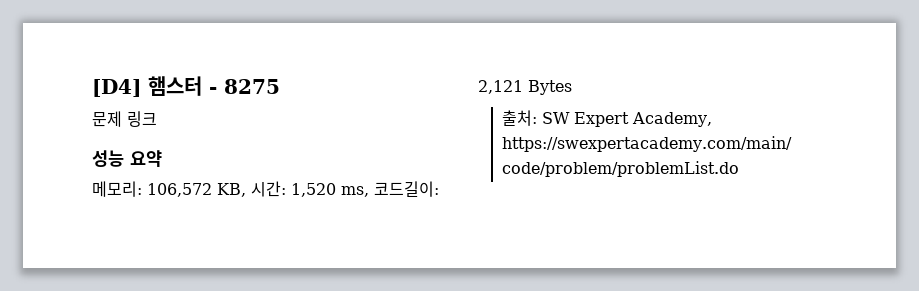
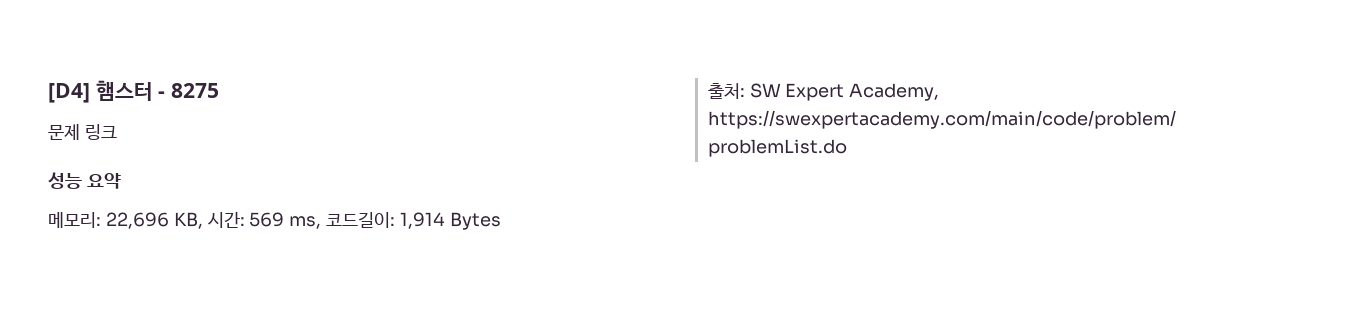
- 메모리: 106,572 KB, 시간: 1,520 ms, 코드길이: 2,121 Bytes
+ 메모리: 22,696 KB, 시간: 569 ms, 코드길이: 1,914 Bytes

